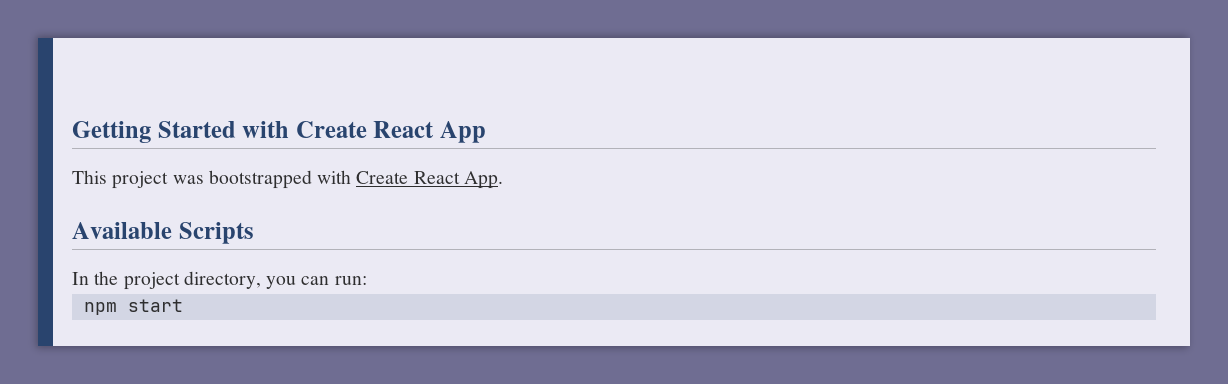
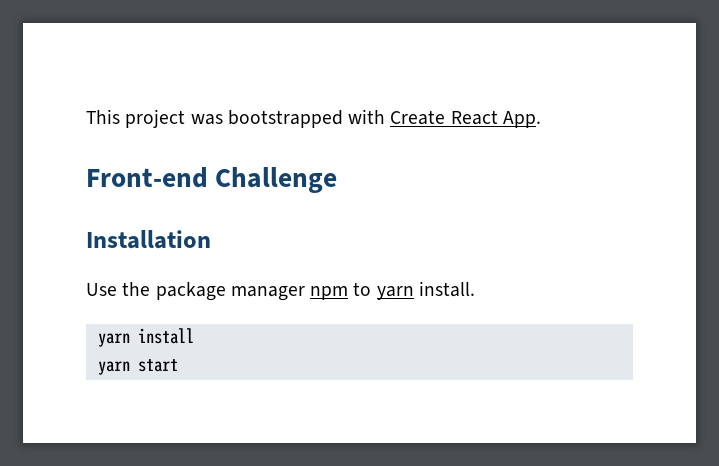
- Getting Started with Create React App
- Available Scripts
- In the project directory, you can run:
- npm start
+ Front-end Challenge
+ Installation
+ Use the package manager npm to yarn install.
+ yarn install
+ yarn start

